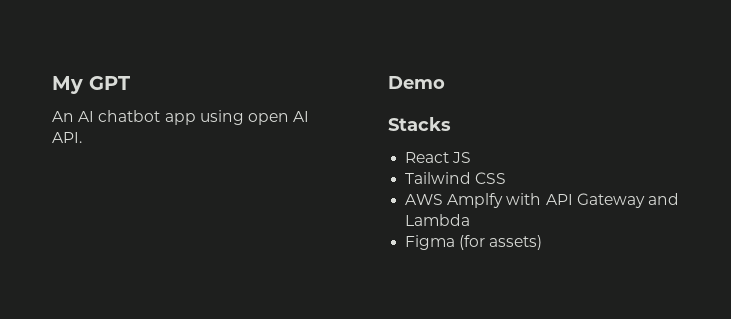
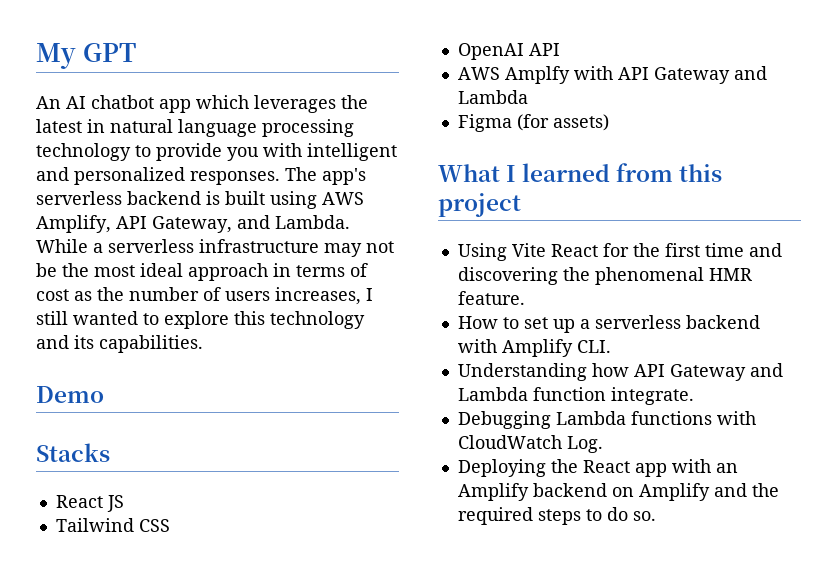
- An AI chatbot app using open AI API.
+ An AI chatbot app which leverages the latest in natural language processing technology to provide you with intelligent and personalized responses. The app's serverless backend is built using AWS Amplify, API Gateway, and Lambda. While a serverless infrastructure may not be the most ideal approach in terms of cost as the number of users increases, I still wanted to explore this technology and its capabilities.
+ OpenAI API
+ What I learned from this project
+ Using Vite React for the first time and discovering the phenomenal HMR feature.
+ How to set up a serverless backend with Amplify CLI.
+ Understanding how API Gateway and Lambda function integrate.
+ Debugging Lambda functions with CloudWatch Log.
+ Deploying the React app with an Amplify backend on Amplify and the required steps to do so.

